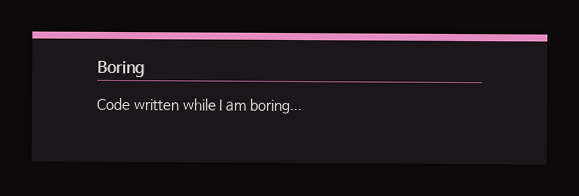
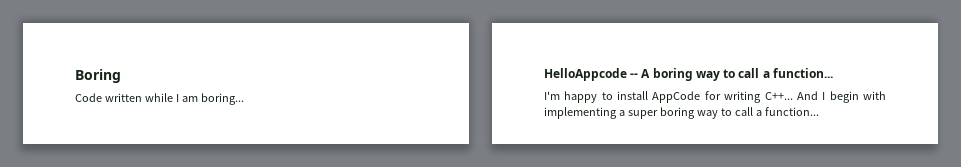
+ HelloAppcode -- A boring way to call a function...
+ I'm happy to install AppCode for writing C++... And I begin with implementing a super boring way to call a function...

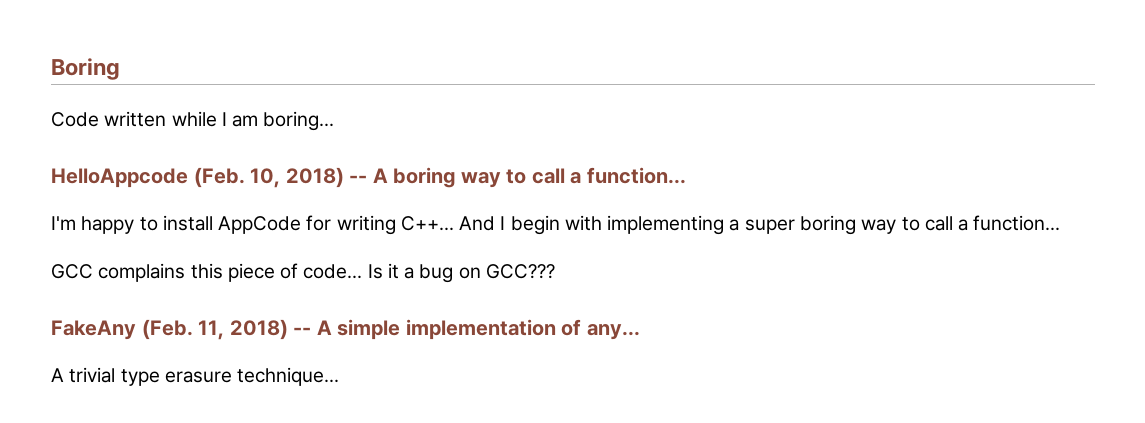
- HelloAppcode -- A boring way to call a function...
+ HelloAppcode (Feb. 10, 2018) -- A boring way to call a function...
+ GCC complains this piece of code... Is it a bug on GCC???
+ FakeAny (Feb. 11, 2018) -- A simple implementation of any...
+ A trivial type erasure technique...

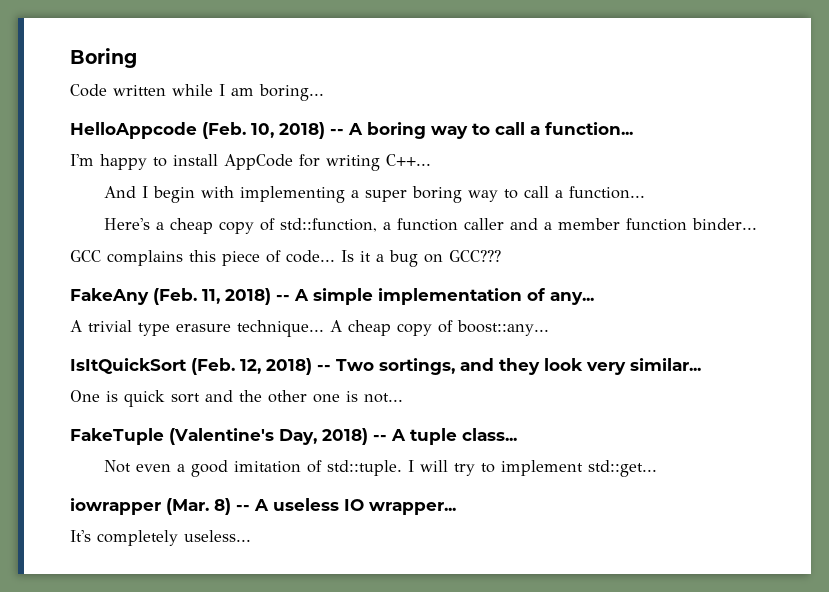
- I'm happy to install AppCode for writing C++... And I begin with implementing a super boring way to call a function...
+ I'm happy to install AppCode for writing C++...
+ And I begin with implementing a super boring way to call a function...
+ Here's a cheap copy of std::function, a function caller and a member function binder...
+ A cheap copy of boost::any...
+ IsItQuickSort (Feb. 12, 2018) -- Two sortings, and they look very similar...
+ One is quick sort and the other one is not...
+ FakeTuple (Valentine's Day, 2018) -- A tuple class...
+ Not even a good imitation of std::tuple. I will try to implement std::get...
+ iowrapper (Mar. 8) -- A useless IO wrapper...
+ It's completely useless...

